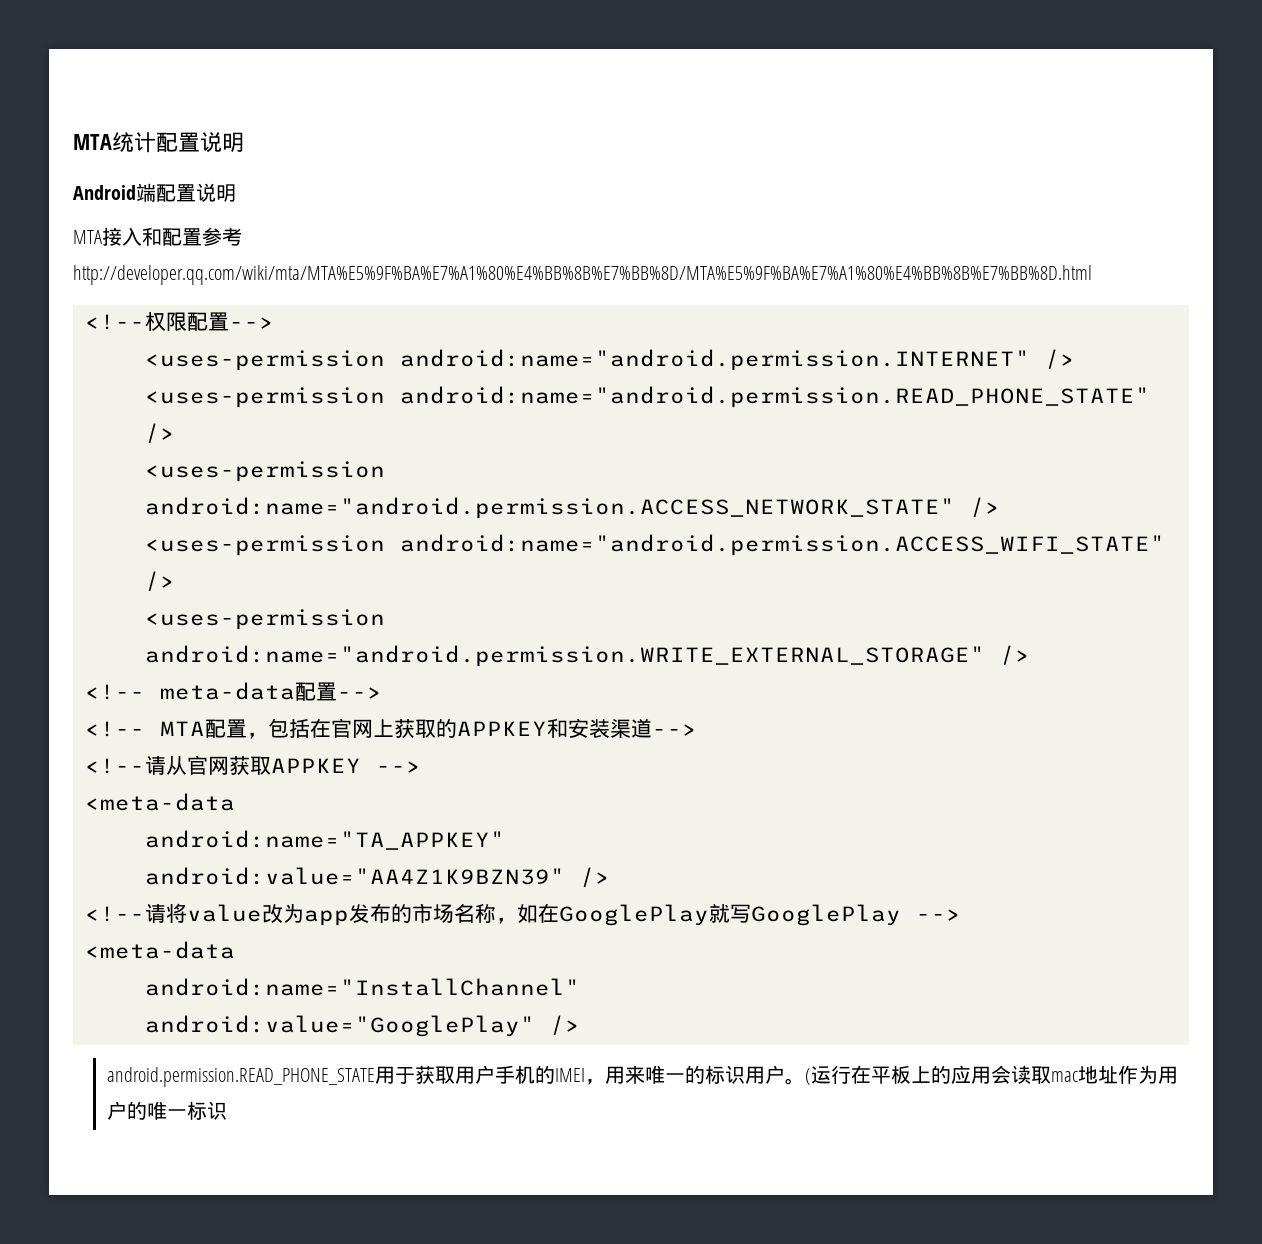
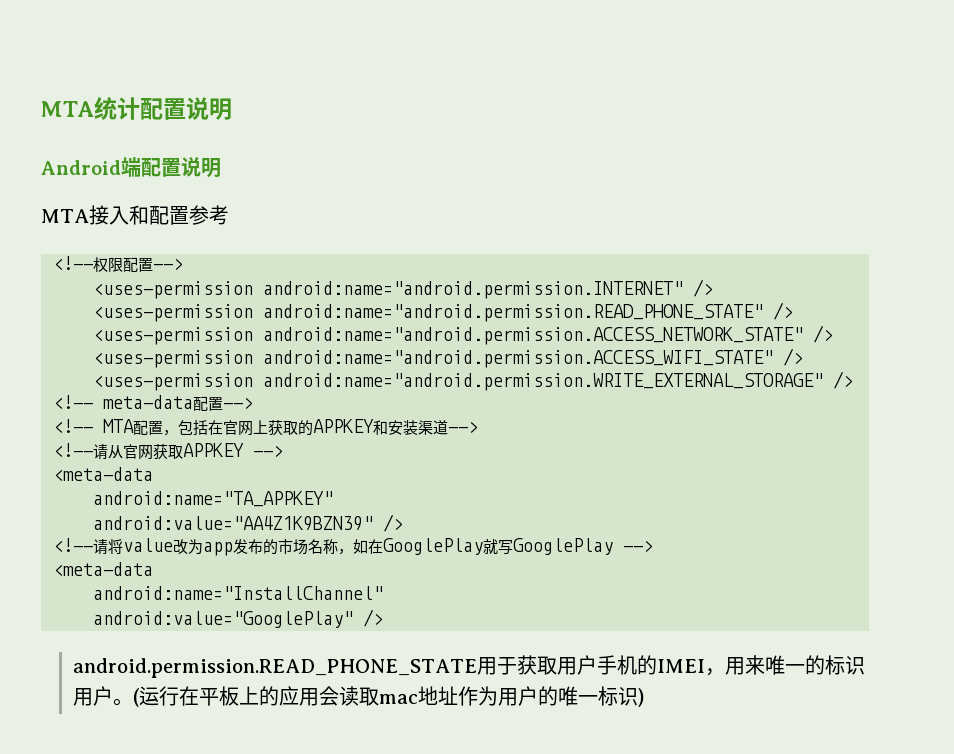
- MTA接入和配置参考http://developer.qq.com/wiki/mta/MTA%E5%9F%BA%E7%A1%80%E4%BB%8B%E7%BB%8D/MTA%E5%9F%BA%E7%A1%80%E4%BB%8B%E7%BB%8D.html
+ MTA接入和配置参考
- (运行在平板上的应用会读取mac地址作为用户的唯一标识
+ (运行在平板上的应用会读取mac地址作为用户的唯一标识)

